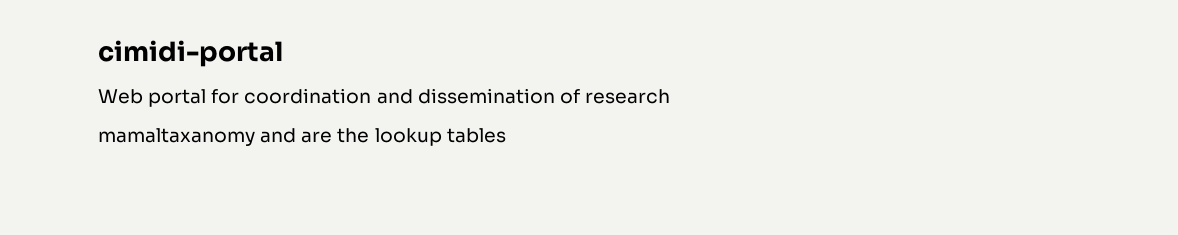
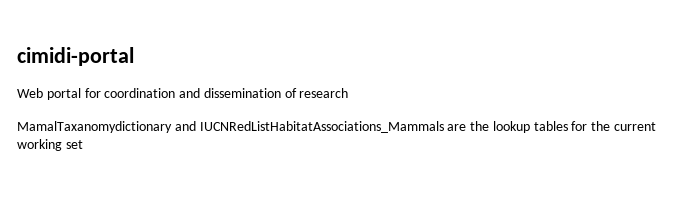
- mamaltaxanomy and are the lookup tables
+ MamalTaxanomydictionary and IUCNRedListHabitatAssociations_Mammals are the lookup tables for the current working set

